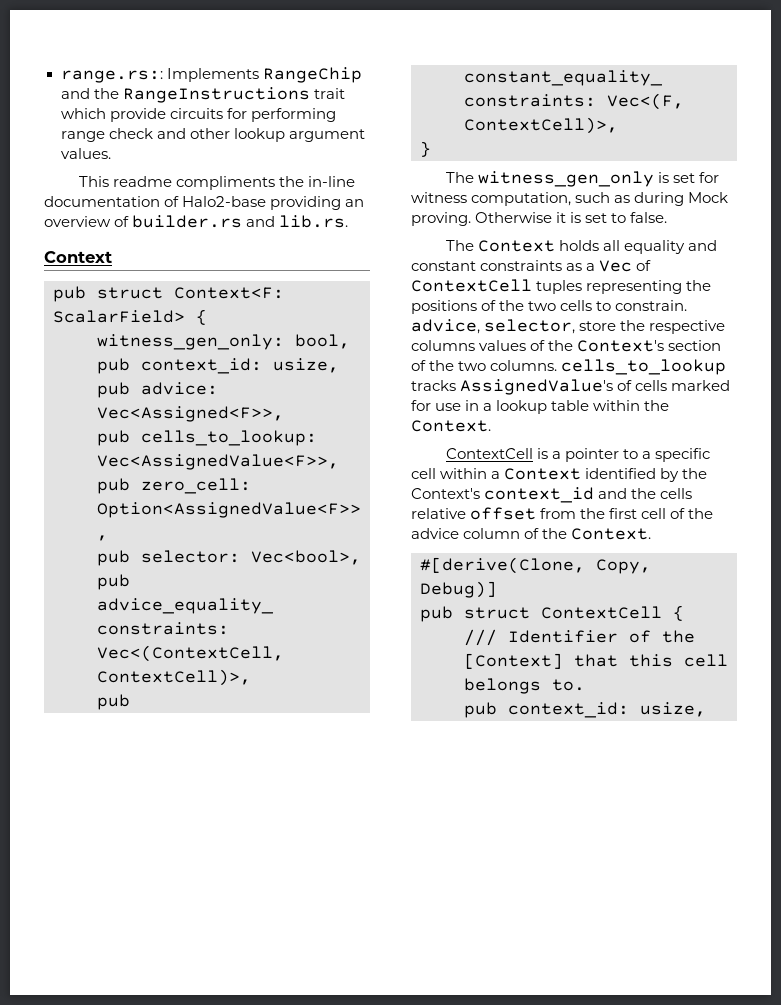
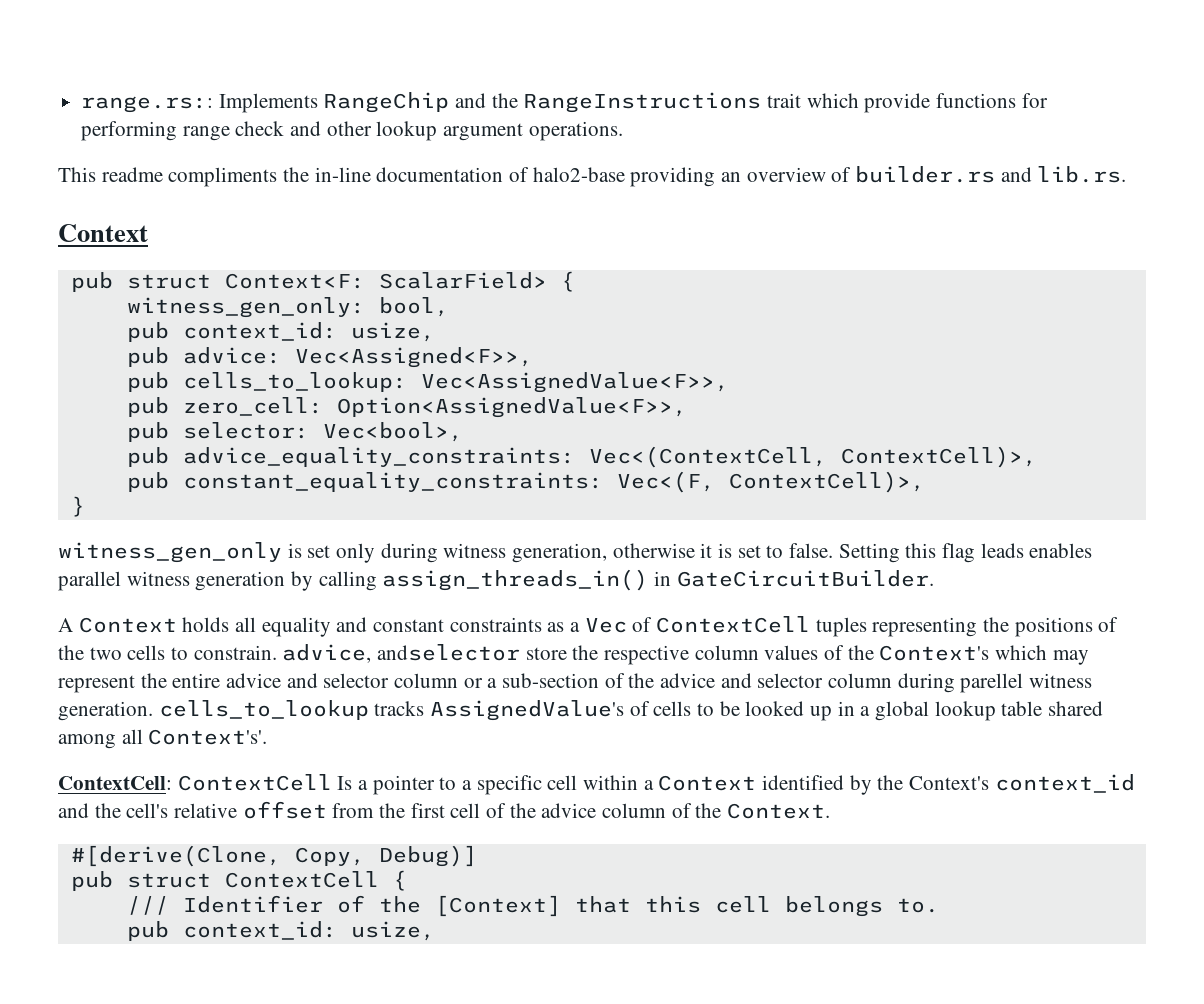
- range.rs:: Implements RangeChip and the RangeInstructions trait which provide circuits for performing range check and other lookup argument values.
+ range.rs:: Implements RangeChip and the RangeInstructions trait which provide functions for performing range check and other lookup argument operations.
- This readme compliments the in-line documentation of Halo2-base providing an overview of builder.rs and lib.rs.
+ This readme compliments the in-line documentation of halo2-base providing an overview of builder.rs and lib.rs.
- The witness_gen_only is set for witness computation, such as during Mock proving. Otherwise it is set to false.
- The Context holds all equality and constant constraints as a Vec of ContextCell tuples representing the positions of the two cells to constrain. advice, selector, store the respective columns values of the Context's section of the two columns. cells_to_lookup tracks AssignedValue's of cells marked for use in a lookup table within the Context.
- ContextCell is a pointer to a specific cell within a Context identified by the Context's context_id and the cells relative offset from the first cell of the advice column of the Context.
+ witness_gen_only is set only during witness generation, otherwise it is set to false. Setting this flag leads enables parallel witness generation by calling assign_threads_in() in GateCircuitBuilder.
+ A Context holds all equality and constant constraints as a Vec of ContextCell tuples representing the positions of the two cells to constrain. advice, andselector store the respective column values of the Context's which may represent the entire advice and selector column or a sub-section of the advice and selector column during parellel witness generation. cells_to_lookup tracks AssignedValue's of cells to be looked up in a global lookup table shared among all Context's'.
+ ContextCell: ContextCell Is a pointer to a specific cell within a Context identified by the Context's context_id and the cell's relative offset from the first cell of the advice column of the Context.

